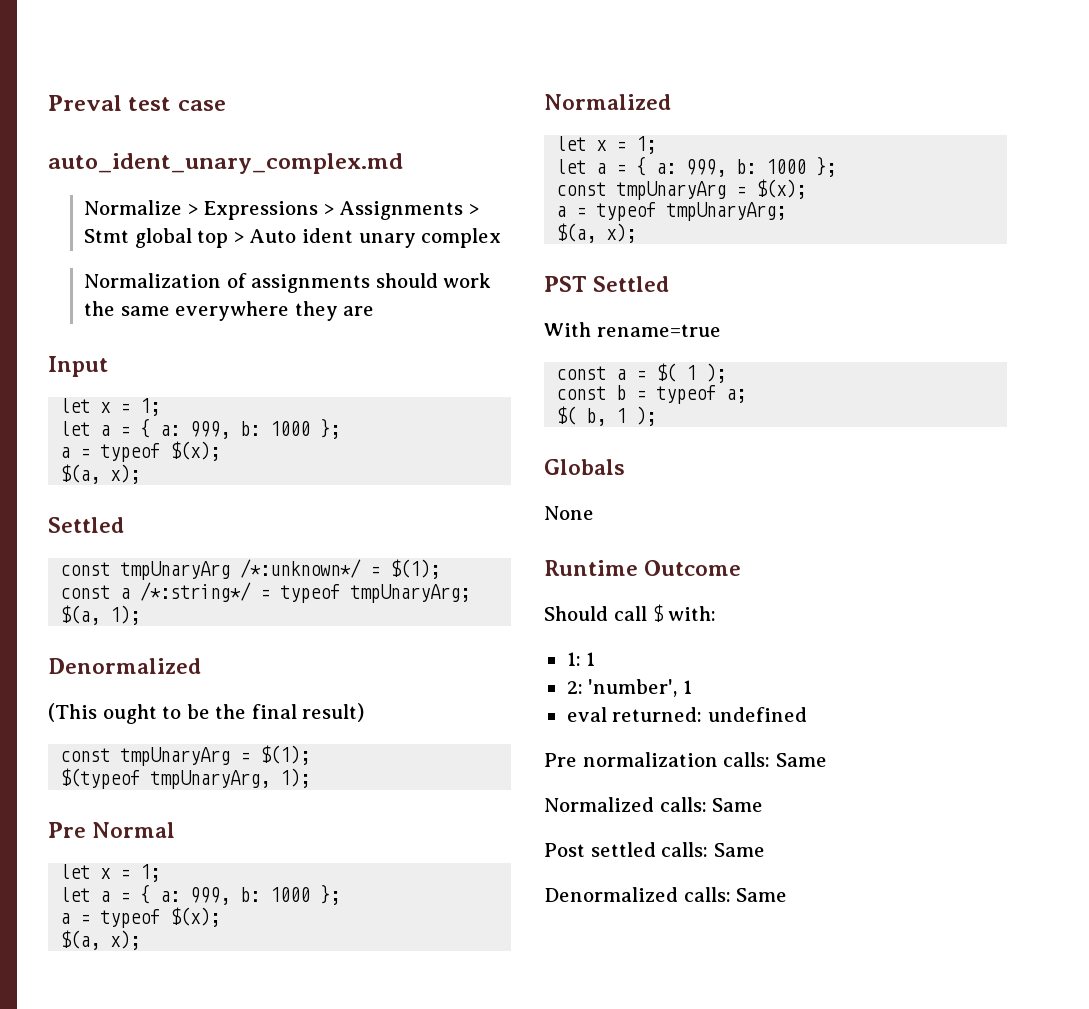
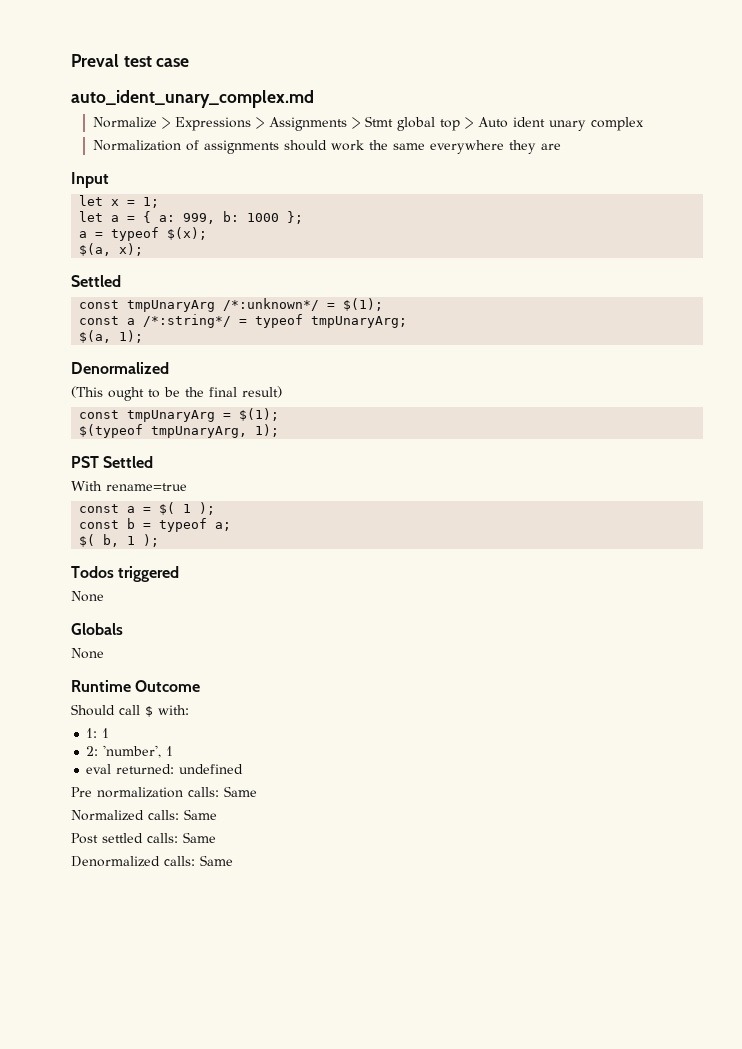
- Pre Normal
- let x = 1;
- let a = { a: 999, b: 1000 };
- a = typeof $(x);
- $(a, x);
- Normalized
- let x = 1;
- let a = { a: 999, b: 1000 };
- const tmpUnaryArg = $(x);
- a = typeof tmpUnaryArg;
- $(a, x);
+ Todos triggered
+ None

